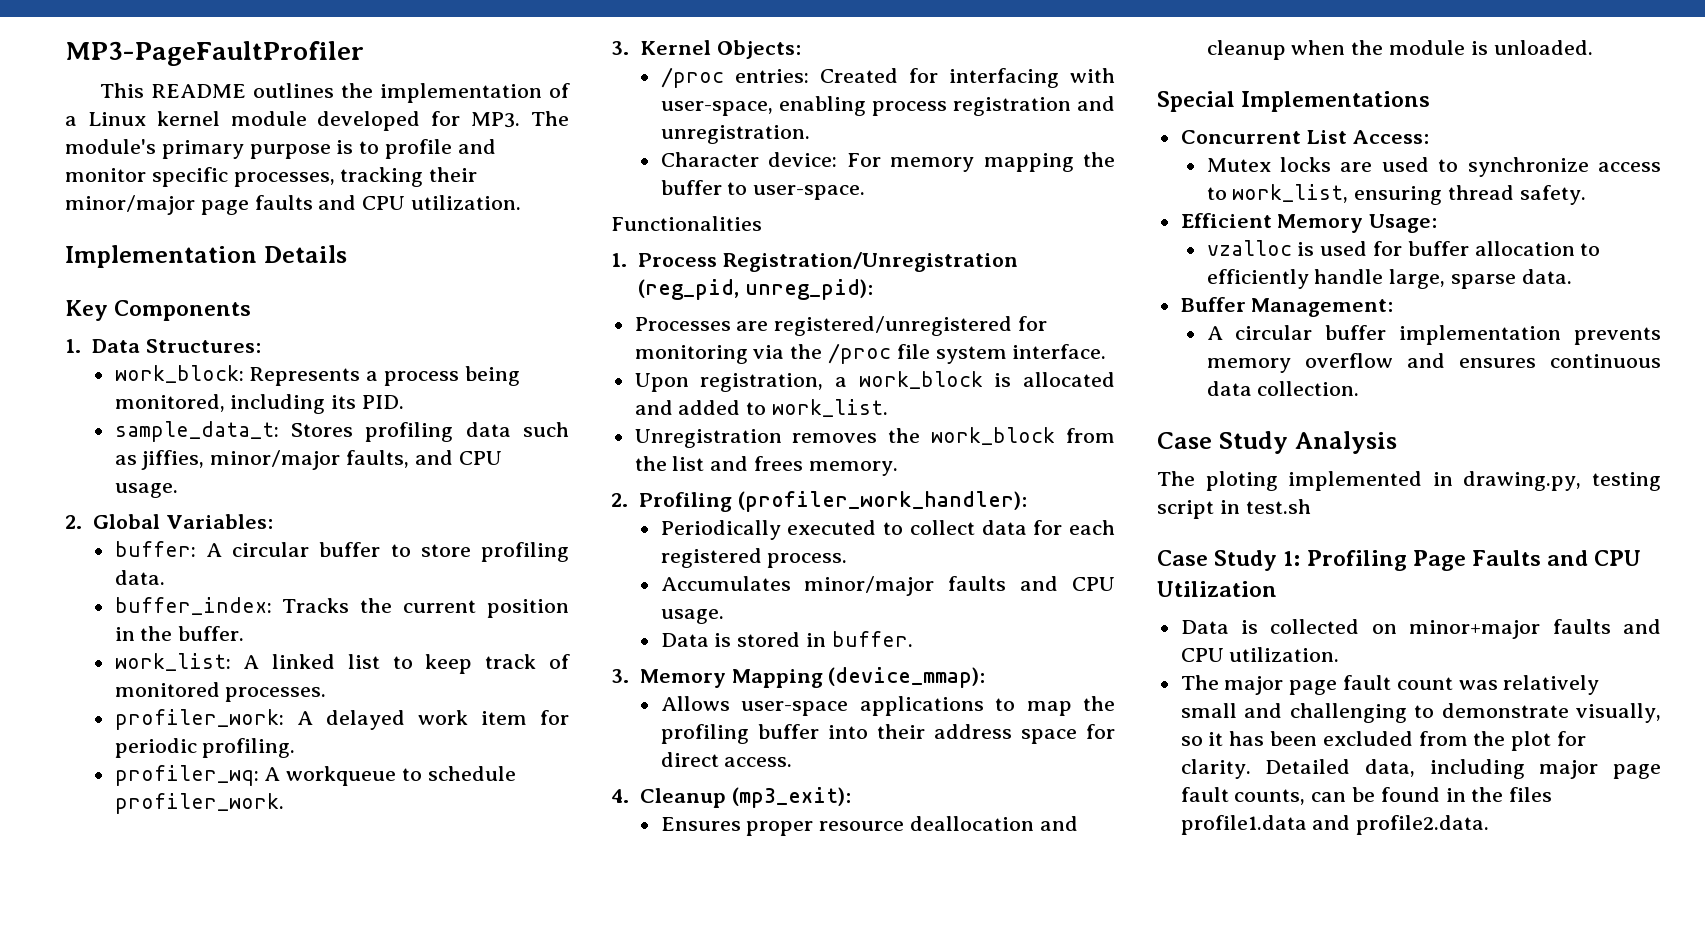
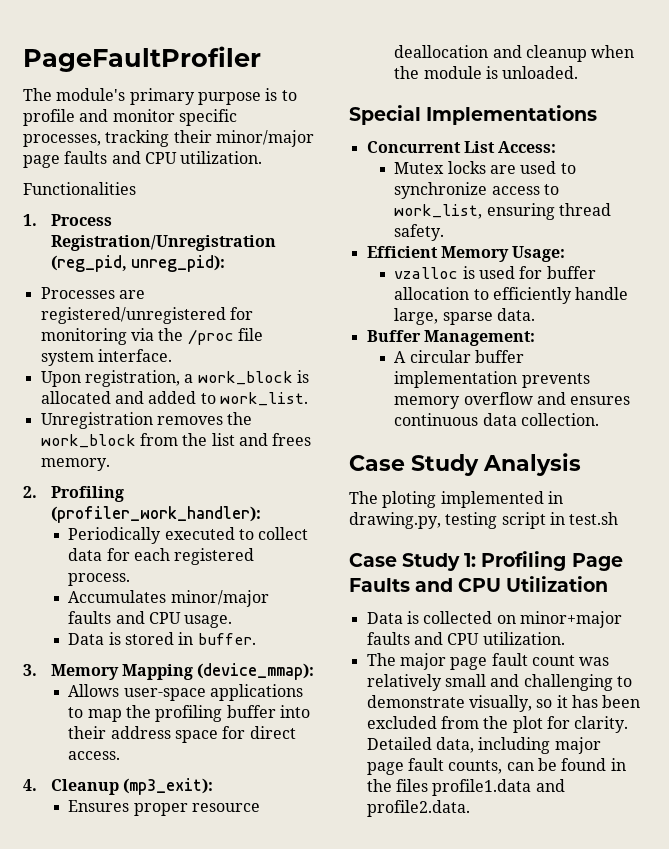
- MP3-PageFaultProfiler
- This README outlines the implementation of a Linux kernel module developed for MP3. The module's primary purpose is to profile and monitor specific processes, tracking their minor/major page faults and CPU utilization.
+ PageFaultProfiler
+ The module's primary purpose is to profile and monitor specific processes, tracking their minor/major page faults and CPU utilization.
- Implementation Details
- Key Components
- 1. Data Structures:
- work_block: Represents a process being monitored, including its PID.
- sample_data_t: Stores profiling data such as jiffies, minor/major faults, and CPU usage.
- 2. Global Variables:
- buffer: A circular buffer to store profiling data.
- buffer_index: Tracks the current position in the buffer.
- work_list: A linked list to keep track of monitored processes.
- profiler_work: A delayed work item for periodic profiling.
- profiler_wq: A workqueue to schedule profiler_work.
- 3. Kernel Objects:
- /proc entries: Created for interfacing with user-space, enabling process registration and unregistration.
- Character device: For memory mapping the buffer to user-space.

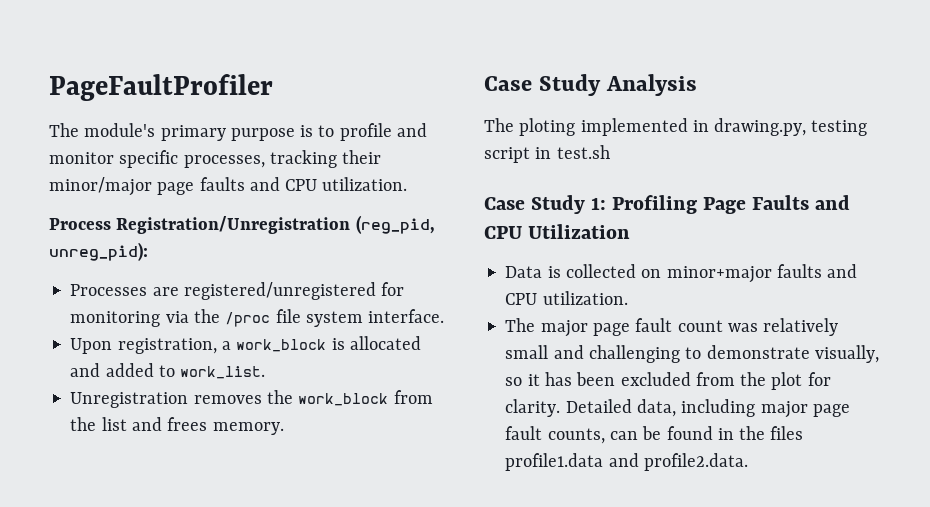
- Functionalities
- 1. Process Registration/Unregistration (reg_pid, unreg_pid):
+ Process Registration/Unregistration (reg_pid, unreg_pid):
- 2. Profiling (profiler_work_handler):
- Periodically executed to collect data for each registered process.
- Accumulates minor/major faults and CPU usage.
- Data is stored in buffer.
- 3. Memory Mapping (device_mmap):
- Allows user-space applications to map the profiling buffer into their address space for direct access.
- 4. Cleanup (mp3_exit):
- Ensures proper resource deallocation and cleanup when the module is unloaded.
- Special Implementations
- Concurrent List Access:
- Mutex locks are used to synchronize access to work_list, ensuring thread safety.
- Efficient Memory Usage:
- vzalloc is used for buffer allocation to efficiently handle large, sparse data.
- Buffer Management:
- A circular buffer implementation prevents memory overflow and ensures continuous data collection.

